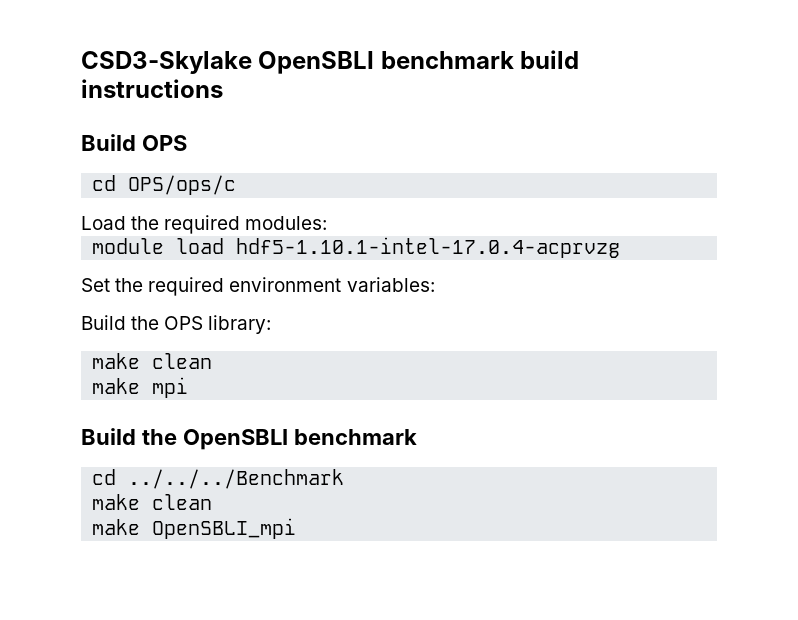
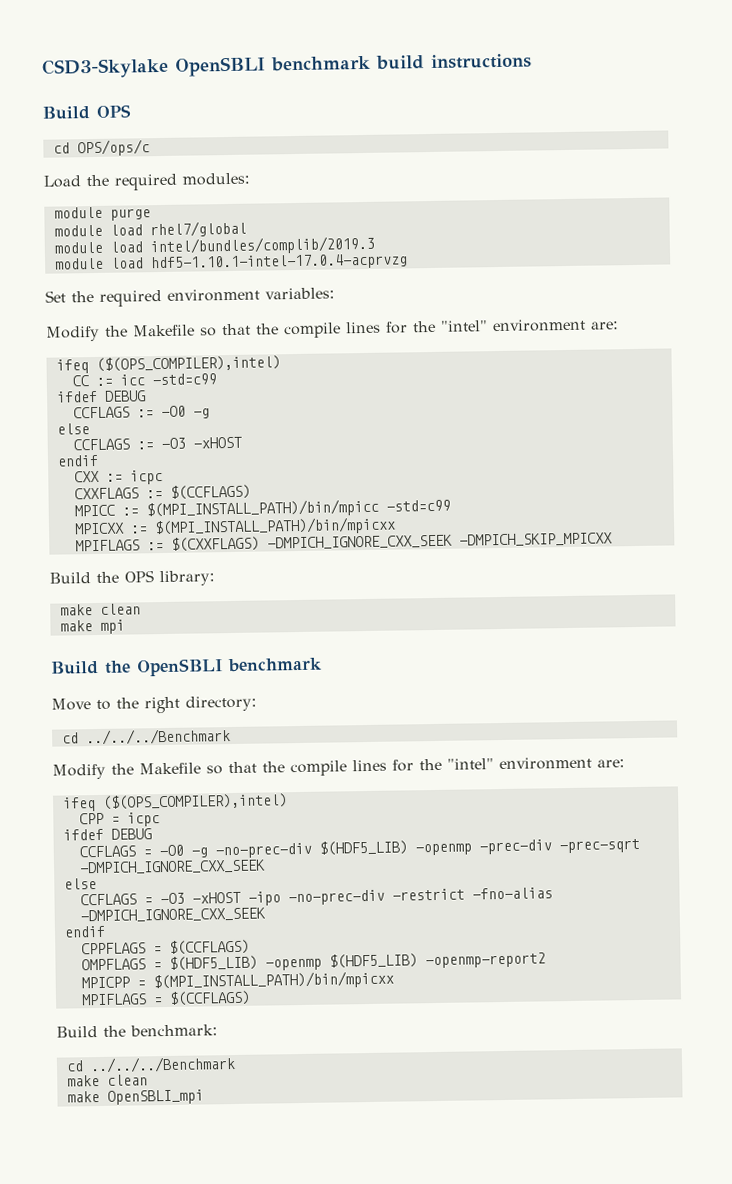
+ module purge
+ module load rhel7/global
+ module load intel/bundles/complib/2019.3
  Set the required environment variables:
+ Modify the Makefile so that the compile lines for the "intel" environment are:
+ ifeq ($(OPS_COMPILER),intel)
+ CC := icc -std=c99
+ ifdef DEBUG
+ CCFLAGS := -O0 -g
+ else
+ CCFLAGS := -O3 -xHOST
+ endif
+ CXX := icpc
+ CXXFLAGS := $(CCFLAGS)
+ MPICC := $(MPI_INSTALL_PATH)/bin/mpicc -std=c99
+ MPICXX := $(MPI_INSTALL_PATH)/bin/mpicxx
+ MPIFLAGS := $(CXXFLAGS) -DMPICH_IGNORE_CXX_SEEK -DMPICH_SKIP_MPICXX
+ Move to the right directory:
+ cd ../../../Benchmark
+ Modify the Makefile so that the compile lines for the "intel" environment are:
+ ifeq ($(OPS_COMPILER),intel)
+ CPP = icpc
+ ifdef DEBUG
+ CCFLAGS = -O0 -g -no-prec-div $(HDF5_LIB) -openmp -prec-div -prec-sqrt -DMPICH_IGNORE_CXX_SEEK
+ else
+ CCFLAGS = -O3 -xHOST -ipo -no-prec-div -restrict -fno-alias -DMPICH_IGNORE_CXX_SEEK
+ endif
+ CPPFLAGS = $(CCFLAGS)
+ OMPFLAGS = $(HDF5_LIB) -openmp $(HDF5_LIB) -openmp-report2
+ MPICPP = $(MPI_INSTALL_PATH)/bin/mpicxx
+ MPIFLAGS = $(CCFLAGS)
+ Build the benchmark:

